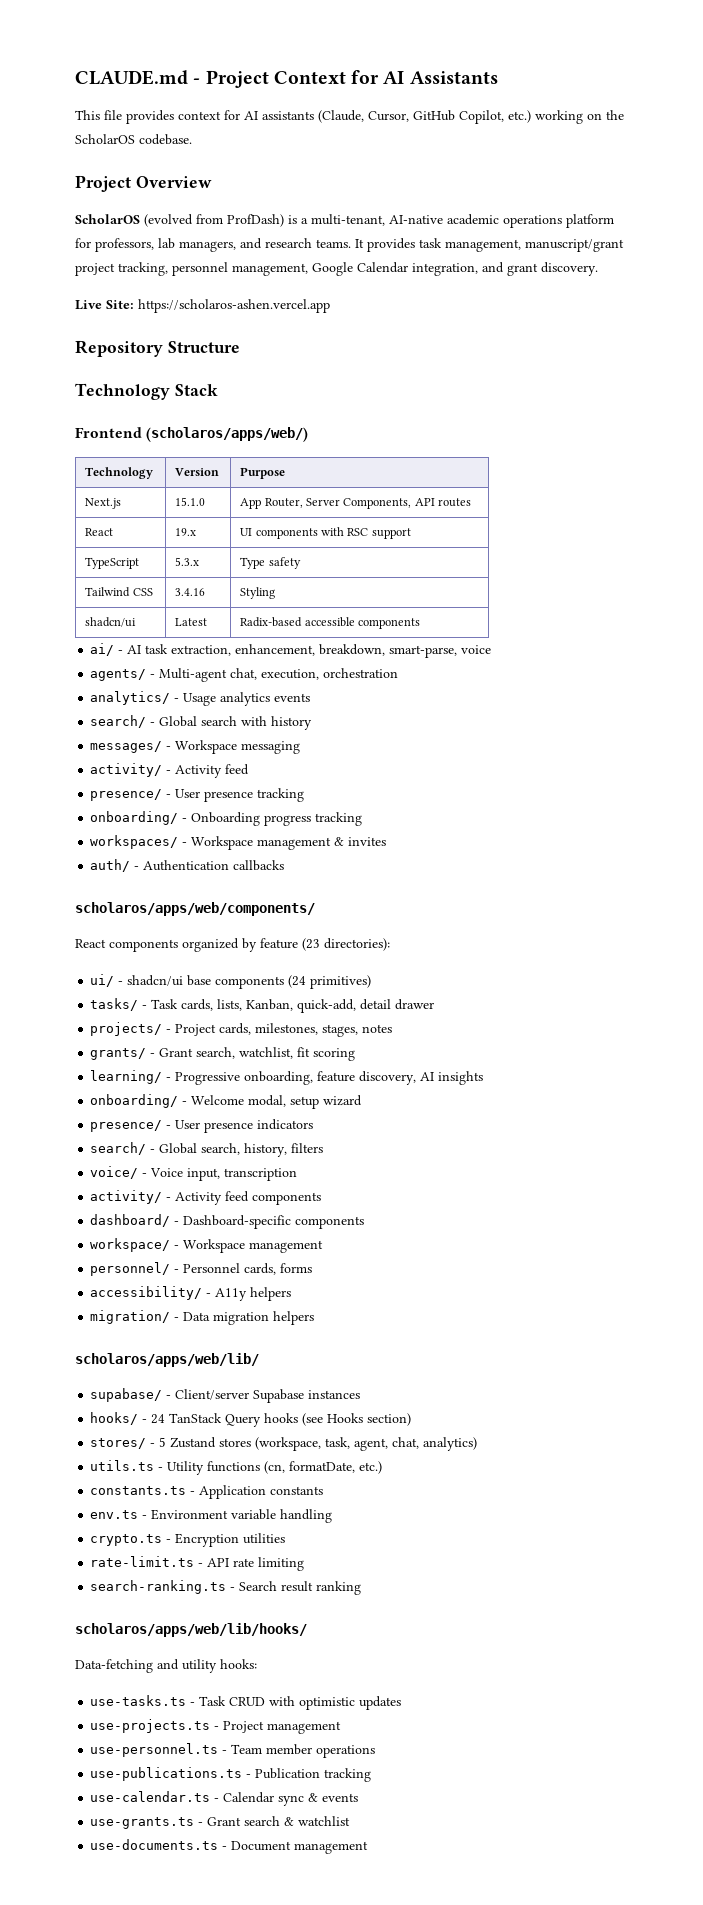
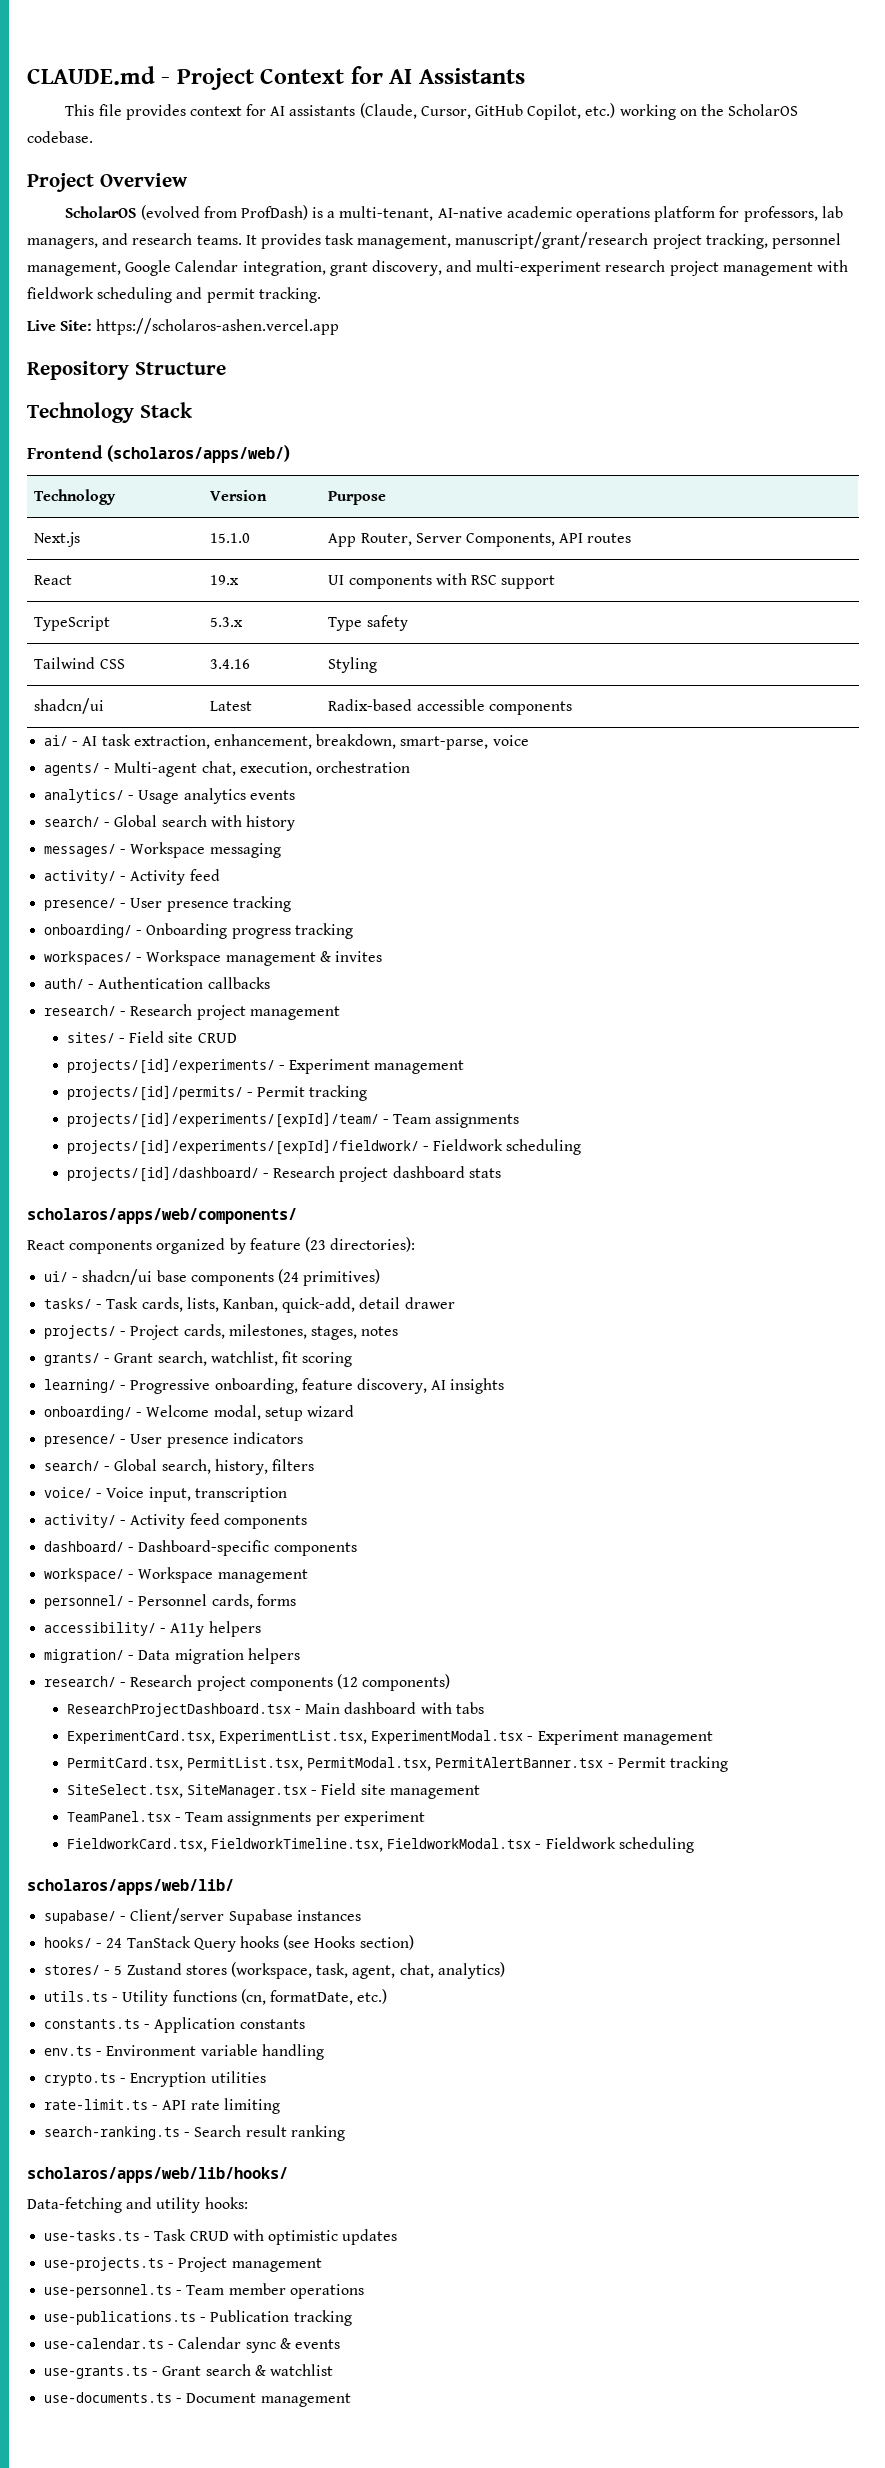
- It provides task management, manuscript/grant project tracking, personnel management, Google Calendar integration, and grant discovery.
+ It provides task management, manuscript/grant/research project tracking, personnel management, Google Calendar integration, grant discovery, and multi-experiment research project management with fieldwork scheduling and permit tracking.
+ research/ - Research project management
+ sites/ - Field site CRUD
+ projects/[id]/experiments/ - Experiment management
+ projects/[id]/permits/ - Permit tracking
+ projects/[id]/experiments/[expId]/team/ - Team assignments
+ projects/[id]/experiments/[expId]/fieldwork/ - Fieldwork scheduling
+ projects/[id]/dashboard/ - Research project dashboard stats
+ research/ - Research project components (12 components)
+ ResearchProjectDashboard.tsx - Main dashboard with tabs
+ ExperimentCard.tsx, ExperimentList.tsx, ExperimentModal.tsx - Experiment management
+ PermitCard.tsx, PermitList.tsx, PermitModal.tsx, PermitAlertBanner.tsx - Permit tracking
+ SiteSelect.tsx, SiteManager.tsx - Field site management
+ TeamPanel.tsx - Team assignments per experiment
+ FieldworkCard.tsx, FieldworkTimeline.tsx, FieldworkModal.tsx - Fieldwork scheduling

